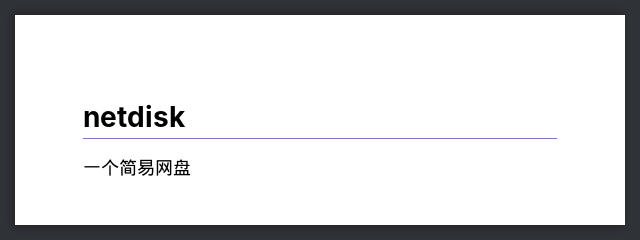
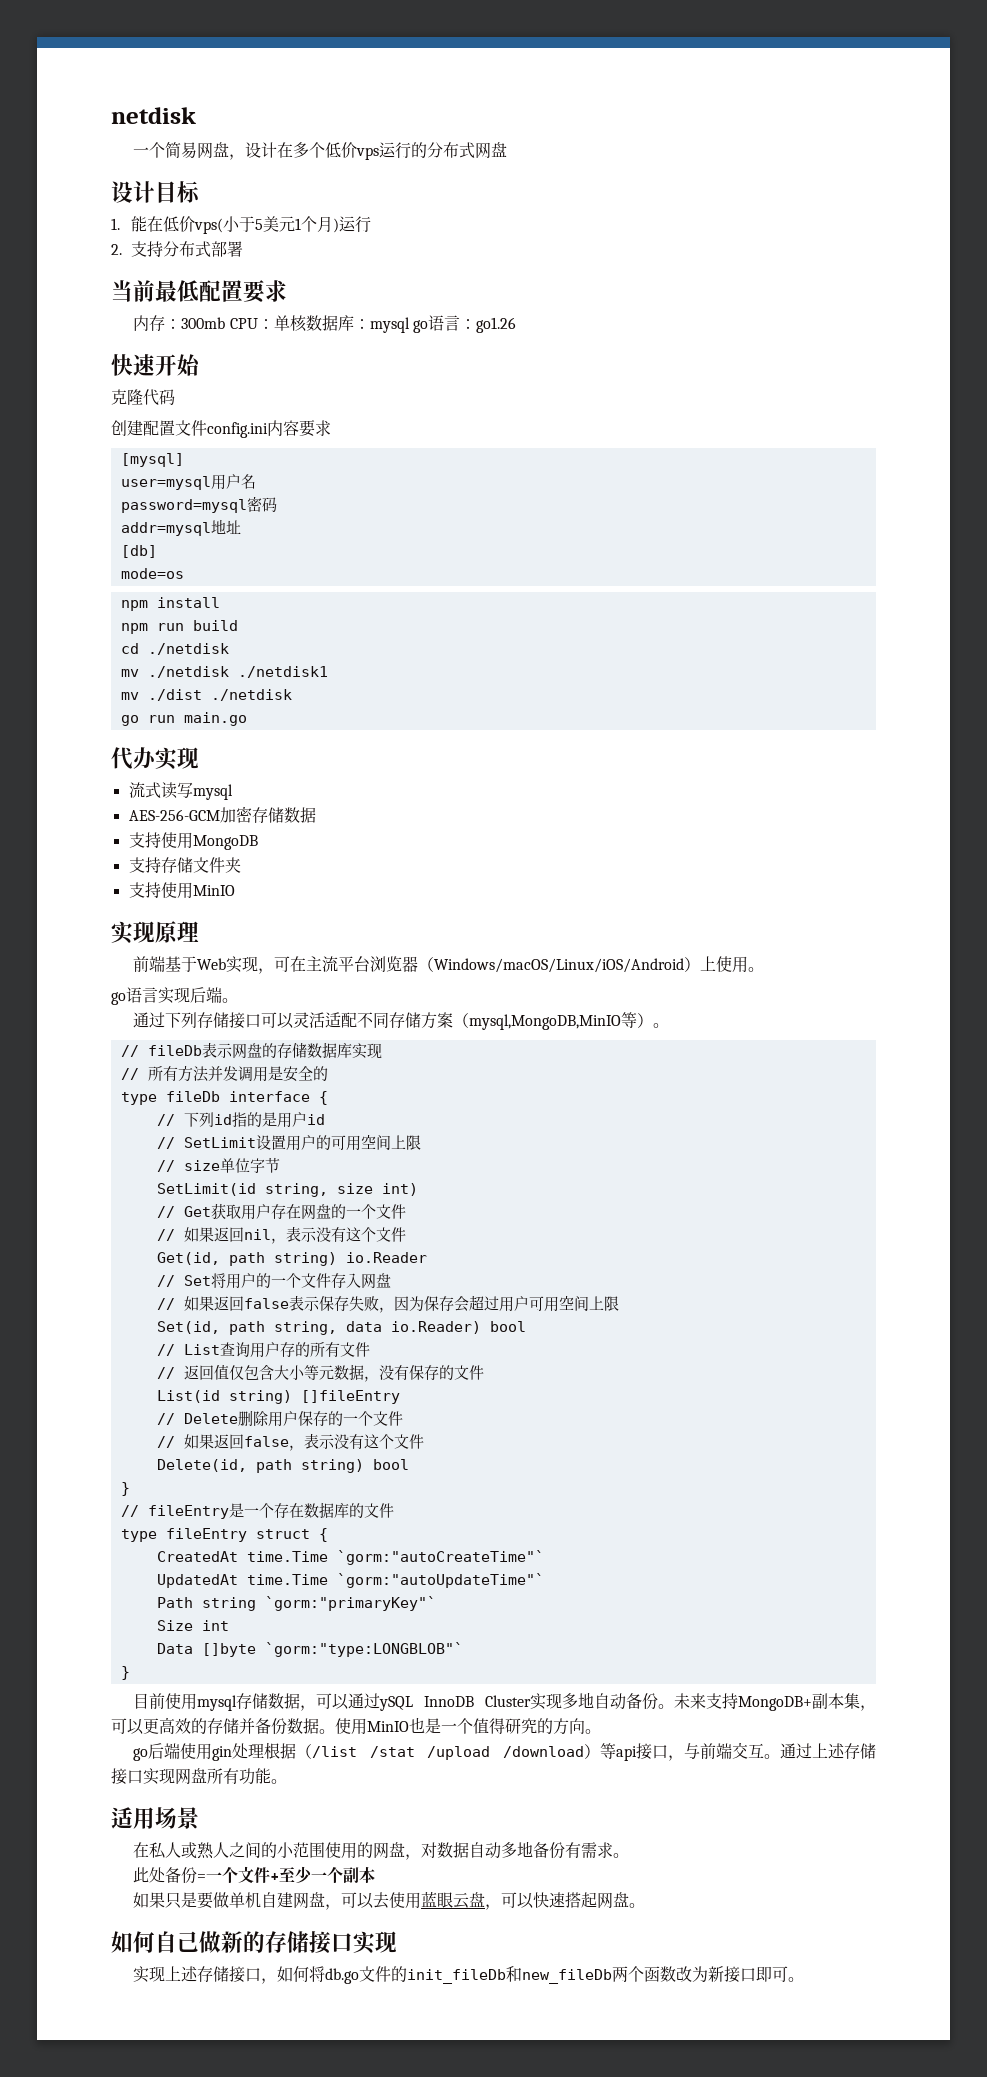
- 一个简易网盘
+ 一个简易网盘，设计在多个低价vps运行的分布式网盘
+ 设计目标
+ 1.能在低价vps(小于5美元1个月)运行
+ 2.支持分布式部署
+ 当前最低配置要求
+ 内存：300mb CPU：单核数据库：mysql go语言：go1.26
+ 快速开始
+ 克隆代码
+ 创建配置文件config.ini内容要求
+ [mysql]
+ user=mysql用户名
+ password=mysql密码
+ addr=mysql地址
+ [db]
+ mode=os
+ npm install
+ npm run build
+ cd ./netdisk
+ mv ./netdisk ./netdisk1
+ mv ./dist ./netdisk
+ go run main.go
+ 代办实现
+ 流式读写mysql
+ AES-256-GCM加密存储数据
+ 支持使用MongoDB
+ 支持存储文件夹
+ 支持使用MinIO
+ 实现原理
+ 前端基于Web实现，可在主流平台浏览器（Windows/macOS/Linux/iOS/Android）上使用。
+ go语言实现后端。
+ 通过下列存储接口可以灵活适配不同存储方案（mysql,MongoDB,MinIO等）。
+ // fileDb表示网盘的存储数据库实现
+ // 所有方法并发调用是安全的
+ type fileDb interface {
+ // 下列id指的是用户id
+ // SetLimit设置用户的可用空间上限
+ // size单位字节
+ SetLimit(id string, size int)
+ // Get获取用户存在网盘的一个文件
+ // 如果返回nil，表示没有这个文件
+ Get(id, path string) io.Reader
+ // Set将用户的一个文件存入网盘
+ // 如果返回false表示保存失败，因为保存会超过用户可用空间上限
+ Set(id, path string, data io.Reader) bool
+ // List查询用户存的所有文件
+ // 返回值仅包含大小等元数据，没有保存的文件
+ List(id string) []fileEntry
+ // Delete删除用户保存的一个文件
+ // 如果返回false，表示没有这个文件
+ Delete(id, path string) bool
+ }
+ // fileEntry是一个存在数据库的文件
+ type fileEntry struct {
+ CreatedAt time.Time `gorm:"autoCreateTime"`
+ UpdatedAt time.Time `gorm:"autoUpdateTime"`
+ Path string `gorm:"primaryKey"`
+ Size int
+ Data []byte `gorm:"type:LONGBLOB"`
+ }
+ 目前使用mysql存储数据，可以通过ySQL InnoDB Cluster实现多地自动备份。未来支持MongoDB+副本集，可以更高效的存储并备份数据。使用MinIO也是一个值得研究的方向。
+ go后端使用gin处理根据（/list /stat /upload /download）等api接口，与前端交互。通过上述存储接口实现网盘所有功能。
+ 适用场景
+ 在私人或熟人之间的小范围使用的网盘，对数据自动多地备份有需求。
+ 此处备份=一个文件+至少一个副本
+ 如果只是要做单机自建网盘，可以去使用蓝眼云盘，可以快速搭起网盘。
+ 如何自己做新的存储接口实现
+ 实现上述存储接口，如何将db.go文件的init_fileDb和new_fileDb两个函数改为新接口即可。

